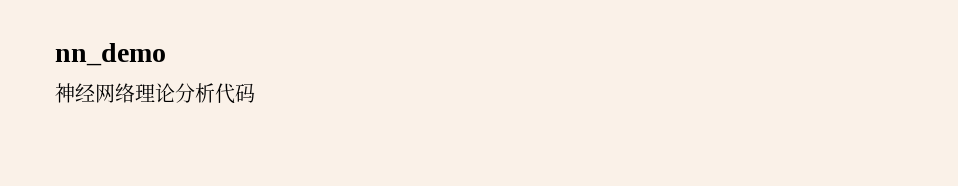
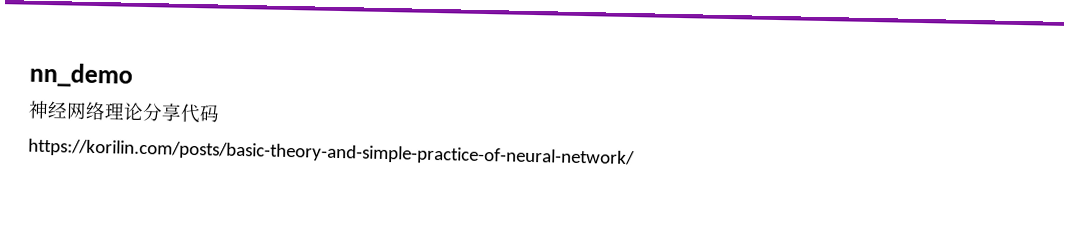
- 神经网络理论分析代码
+ 神经网络理论分享代码
+ https://korilin.com/posts/basic-theory-and-simple-practice-of-neural-network/

